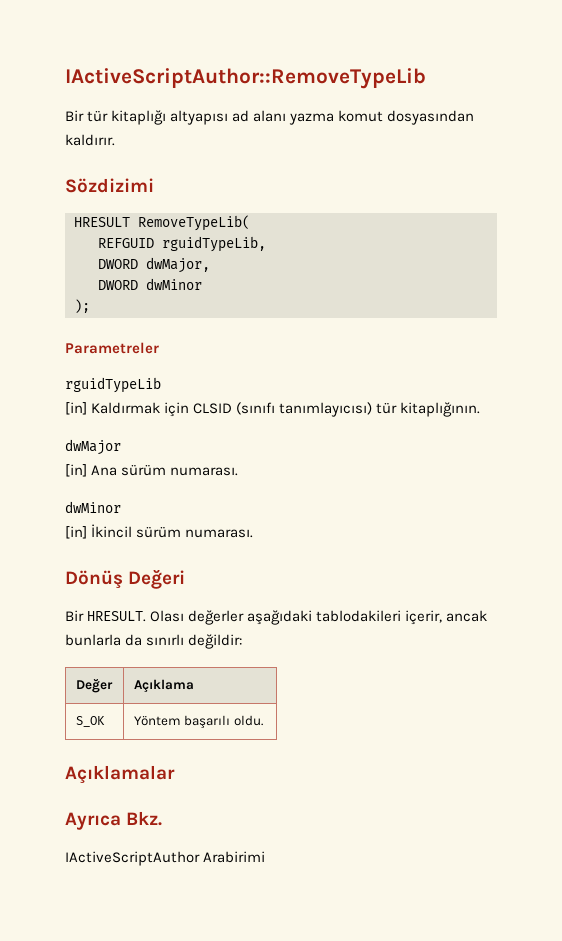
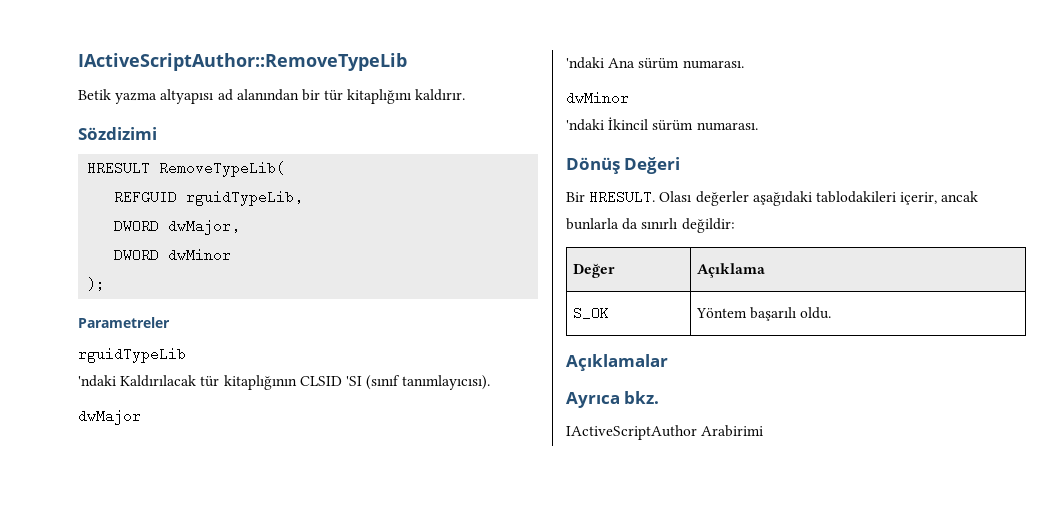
- Bir tür kitaplığı altyapısı ad alanı yazma komut dosyasından kaldırır.
+ Betik yazma altyapısı ad alanından bir tür kitaplığını kaldırır.
- [in] Kaldırmak için CLSID (sınıfı tanımlayıcısı) tür kitaplığının.
+ 'ndaki Kaldırılacak tür kitaplığının CLSID 'SI (sınıf tanımlayıcısı).
- [in] Ana sürüm numarası.
+ 'ndaki Ana sürüm numarası.
- [in] İkincil sürüm numarası.
+ 'ndaki İkincil sürüm numarası.
- Ayrıca Bkz.
+ Ayrıca bkz.

